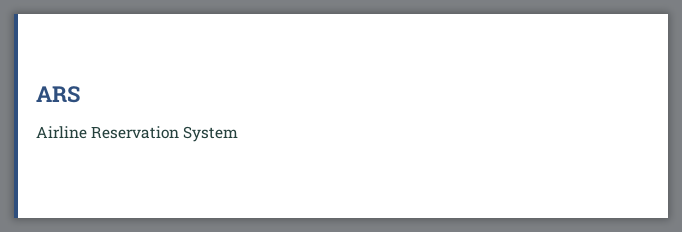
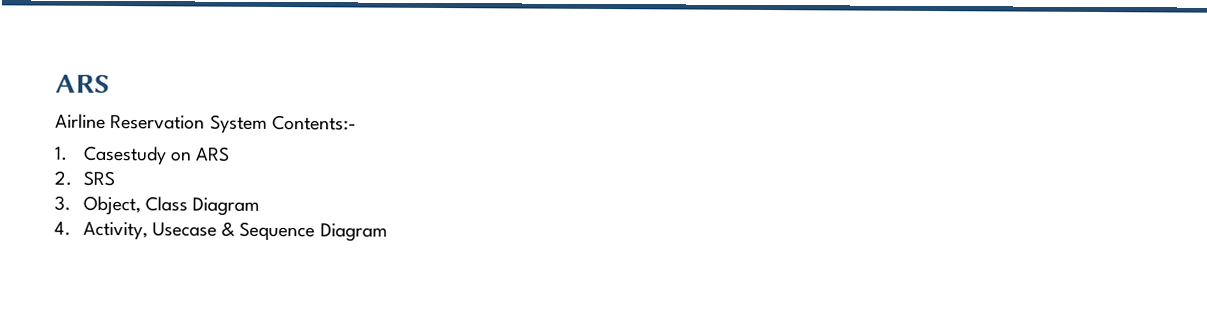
- Airline Reservation System
+ Airline Reservation System Contents:-
+ 1. Casestudy on ARS
+ 2. SRS
+ 3. Object, Class Diagram
+ 4. Activity, Usecase & Sequence Diagram

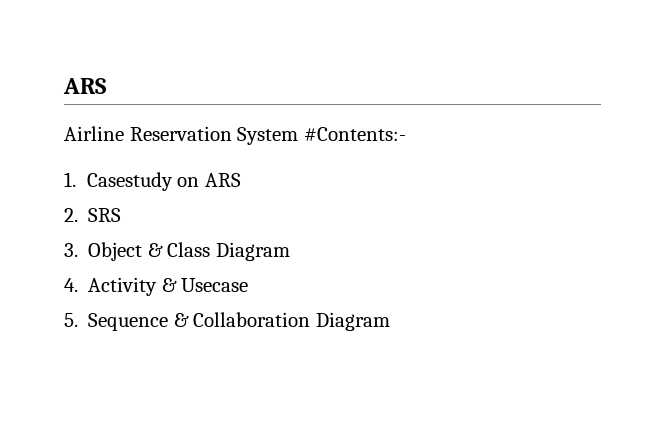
- Airline Reservation System Contents:-
+ Airline Reservation System #Contents:-
- 3. Object, Class Diagram
+ 3. Object & Class Diagram
- 4. Activity, Usecase & Sequence Diagram
+ 4. Activity & Usecase
+ 5. Sequence & Collaboration Diagram

